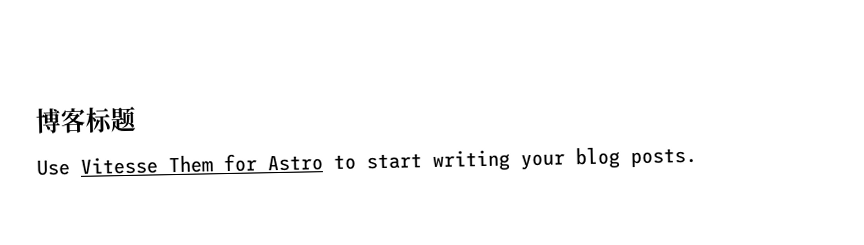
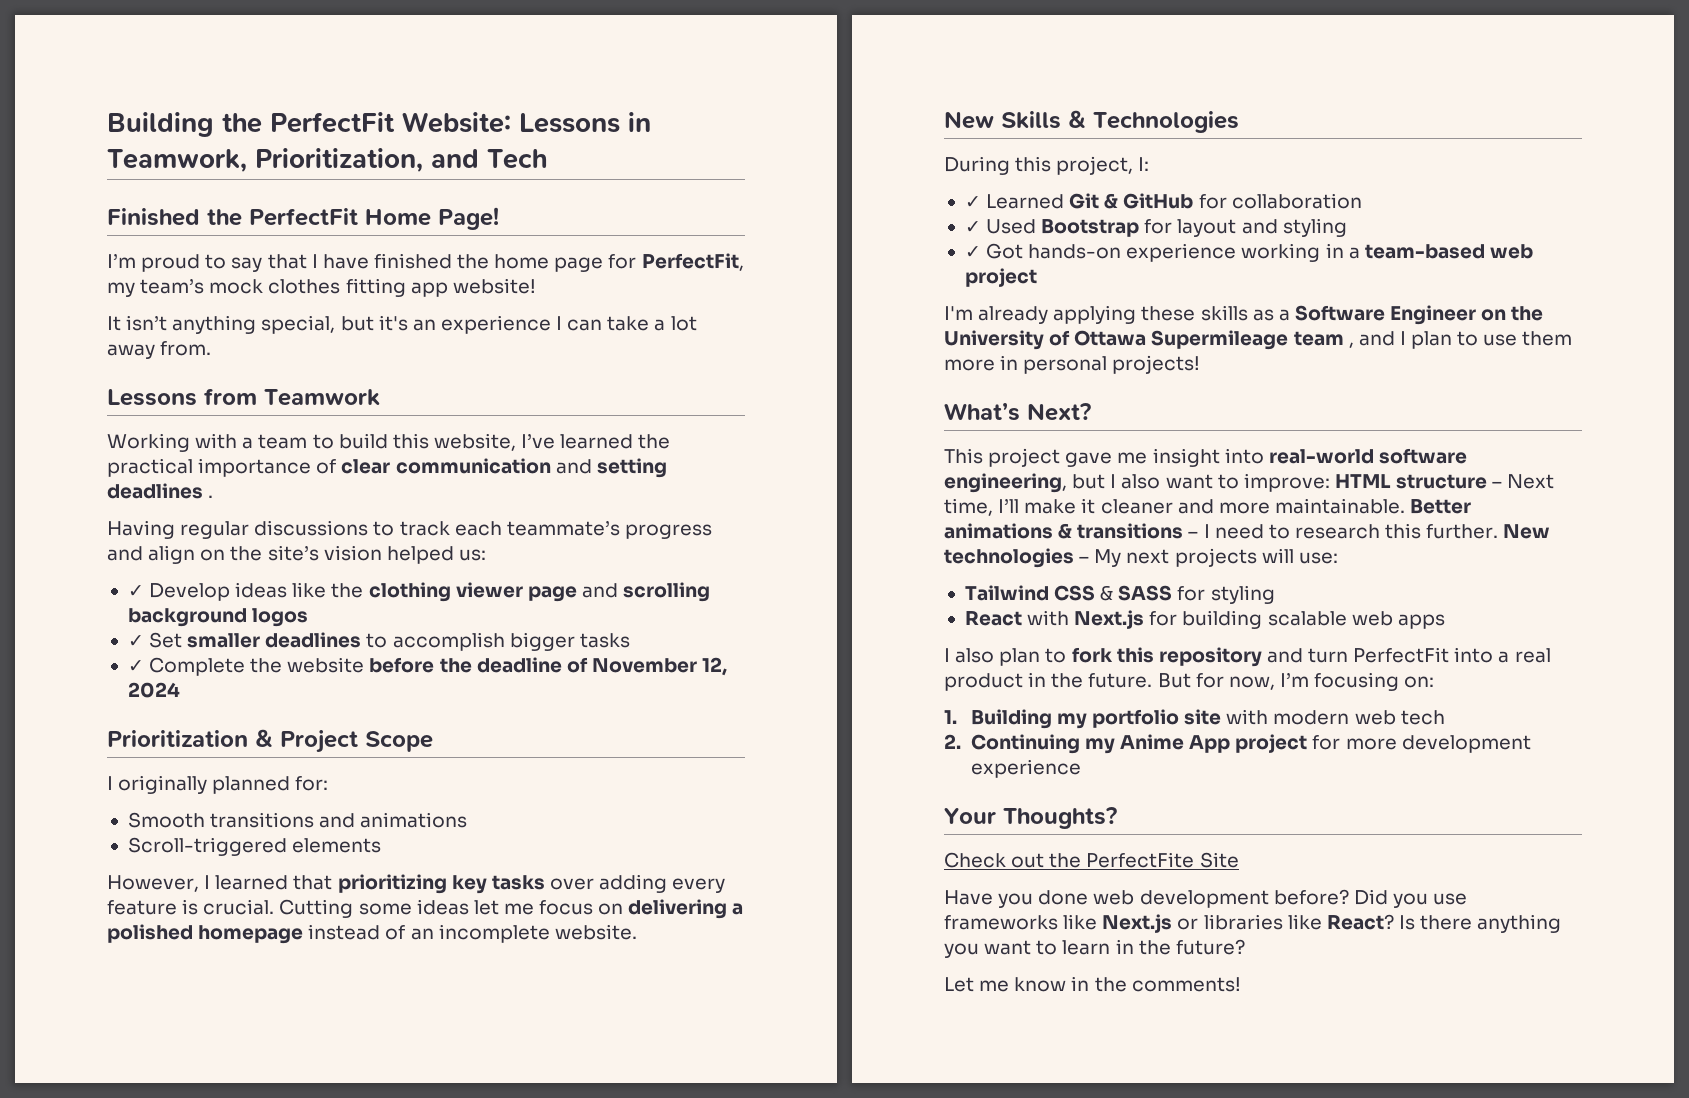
- 博客标题
- Use Vitesse Them for Astro to start writing your blog posts.
+ Building the PerfectFit Website: Lessons in Teamwork, Prioritization, and Tech
+ Finished the PerfectFit Home Page!
+ I’m proud to say that I have finished the home page for PerfectFit, my team’s mock clothes fitting app website!
+ It isn’t anything special, but it's an experience I can take a lot away from.
+ Lessons from Teamwork
+ Working with a team to build this website, I’ve learned the practical importance of clear communication and setting deadlines .
+ Having regular discussions to track each teammate’s progress and align on the site’s vision helped us:
+ ✓ Develop ideas like the clothing viewer page and scrolling background logos
+ ✓ Set smaller deadlines to accomplish bigger tasks
+ ✓ Complete the website before the deadline of November 12, 2024
+ Prioritization & Project Scope
+ I originally planned for:
+ Smooth transitions and animations
+ Scroll-triggered elements
+ However, I learned that prioritizing key tasks over adding every feature is crucial. Cutting some ideas let me focus on delivering a polished homepage instead of an incomplete website.
+ New Skills & Technologies
+ During this project, I:
+ ✓ Learned Git & GitHub for collaboration
+ ✓ Used Bootstrap for layout and styling
+ ✓ Got hands-on experience working in a team-based web project
+ I'm already applying these skills as a Software Engineer on the University of Ottawa Supermileage team , and I plan to use them more in personal projects!
+ What’s Next?
+ This project gave me insight into real-world software engineering, but I also want to improve: HTML structure – Next time, I’ll make it cleaner and more maintainable. Better animations & transitions – I need to research this further. New technologies – My next projects will use:
+ Tailwind CSS & SASS for styling
+ React with Next.js for building scalable web apps
+ I also plan to fork this repository and turn PerfectFit into a real product in the future. But for now, I’m focusing on:
+ 1. Building my portfolio site with modern web tech
+ 2. Continuing my Anime App project for more development experience
+ Your Thoughts?
+ Check out the PerfectFite Site
+ Have you done web development before? Did you use frameworks like Next.js or libraries like React? Is there anything you want to learn in the future?
+ Let me know in the comments!

